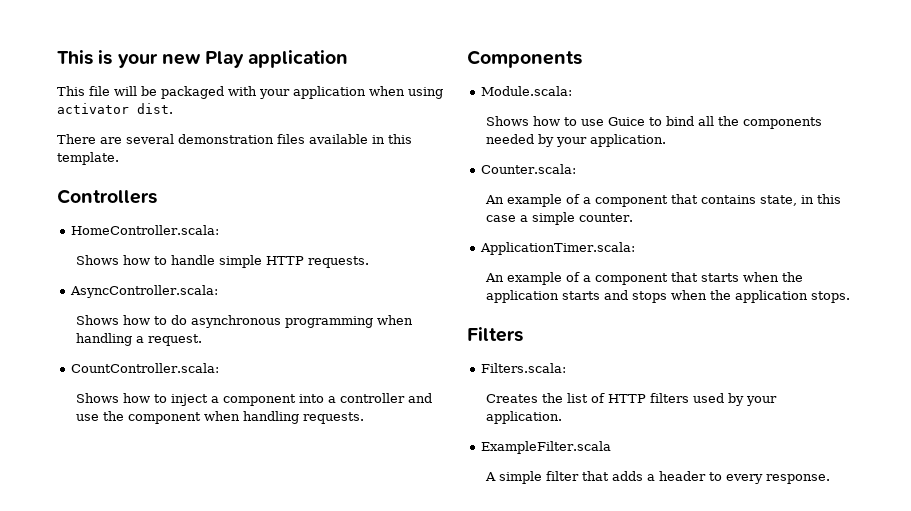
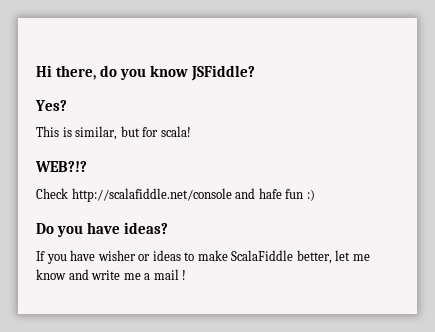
- This is your new Play application
- This file will be packaged with your application when using activator dist.
- There are several demonstration files available in this template.
- Controllers
- HomeController.scala:
- Shows how to handle simple HTTP requests.
- AsyncController.scala:
- Shows how to do asynchronous programming when handling a request.
- CountController.scala:
- Shows how to inject a component into a controller and use the component when handling requests.
- Components
- Module.scala:
- Shows how to use Guice to bind all the components needed by your application.
- Counter.scala:
- An example of a component that contains state, in this case a simple counter.
- ApplicationTimer.scala:
- An example of a component that starts when the application starts and stops when the application stops.
- Filters
- Filters.scala:
- Creates the list of HTTP filters used by your application.
- ExampleFilter.scala
- A simple filter that adds a header to every response.
+ Hi there, do you know JSFiddle?
+ Yes?
+ This is similar, but for scala!
+ WEB?!?
+ Check http://scalafiddle.net/console and hafe fun :)
+ Do you have ideas?
+ If you have wisher or ideas to make ScalaFiddle better, let me know and write me a mail !

